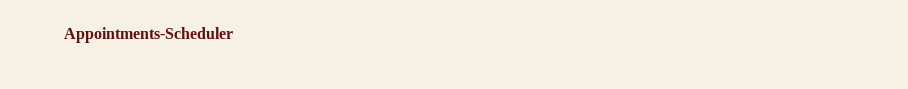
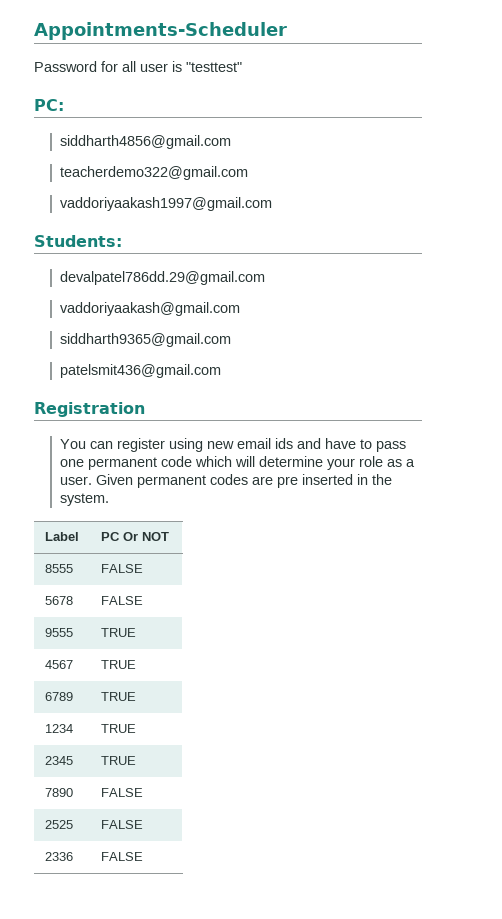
+ Password for all user is "testtest"
+ PC:
+ siddharth4856@gmail.com
+ teacherdemo322@gmail.com
+ vaddoriyaakash1997@gmail.com
+ Students:
+ devalpatel786dd.29@gmail.com
+ vaddoriyaakash@gmail.com
+ siddharth9365@gmail.com
+ patelsmit436@gmail.com
+ Registration
+ You can register using new email ids and have to pass one permanent code which will determine your role as a user. Given permanent codes are pre inserted in the system.
+ Label | PC Or NOT
+ 8555 | FALSE
+ 5678 | FALSE
+ 9555 | TRUE
+ 4567 | TRUE
+ 6789 | TRUE
+ 1234 | TRUE
+ 2345 | TRUE
+ 7890 | FALSE
+ 2525 | FALSE
+ 2336 | FALSE

